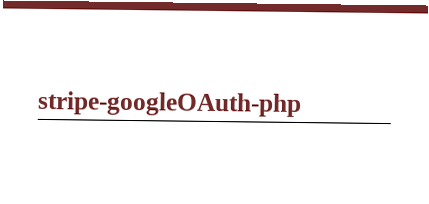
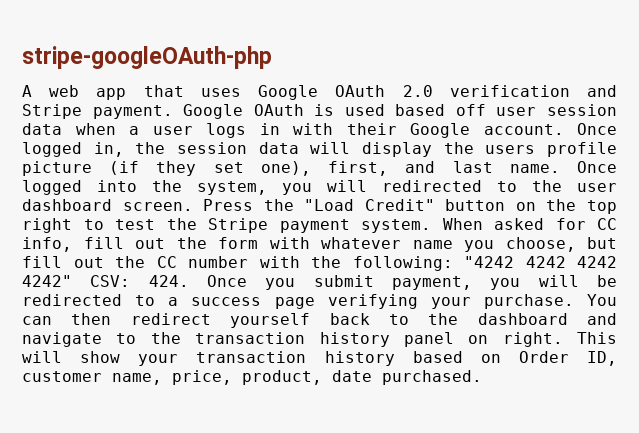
+ A web app that uses Google OAuth 2.0 verification and Stripe payment. Google OAuth is used based off user session data when a user logs in with their Google account. Once logged in, the session data will display the users profile picture (if they set one), first, and last name. Once logged into the system, you will redirected to the user dashboard screen. Press the "Load Credit" button on the top right to test the Stripe payment system. When asked for CC info, fill out the form with whatever name you choose, but fill out the CC number with the following: "4242 4242 4242 4242" CSV: 424. Once you submit payment, you will be redirected to a success page verifying your purchase. You can then redirect yourself back to the dashboard and navigate to the transaction history panel on right. This will show your transaction history based on Order ID, customer name, price, product, date purchased.

